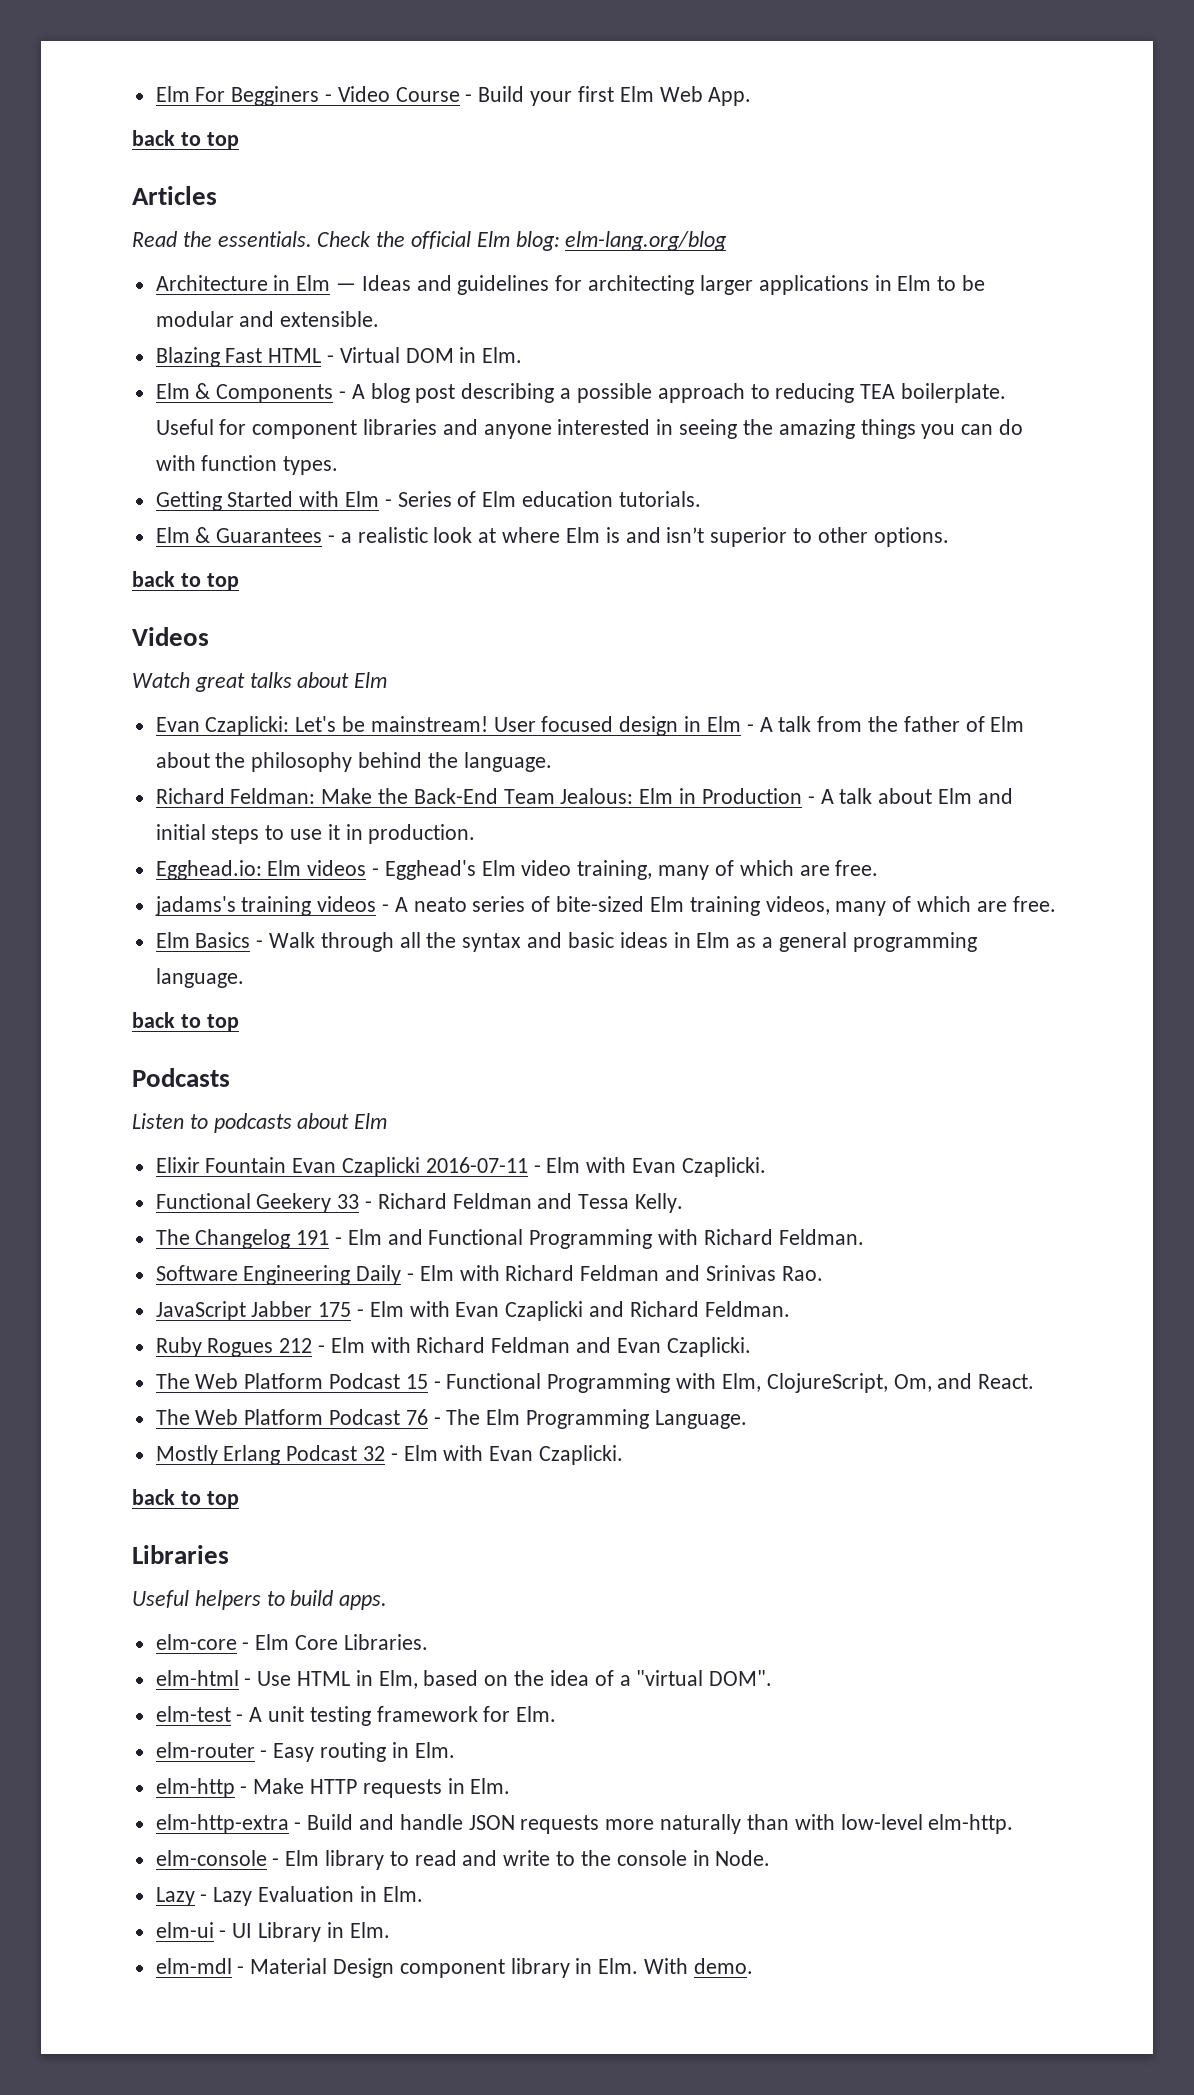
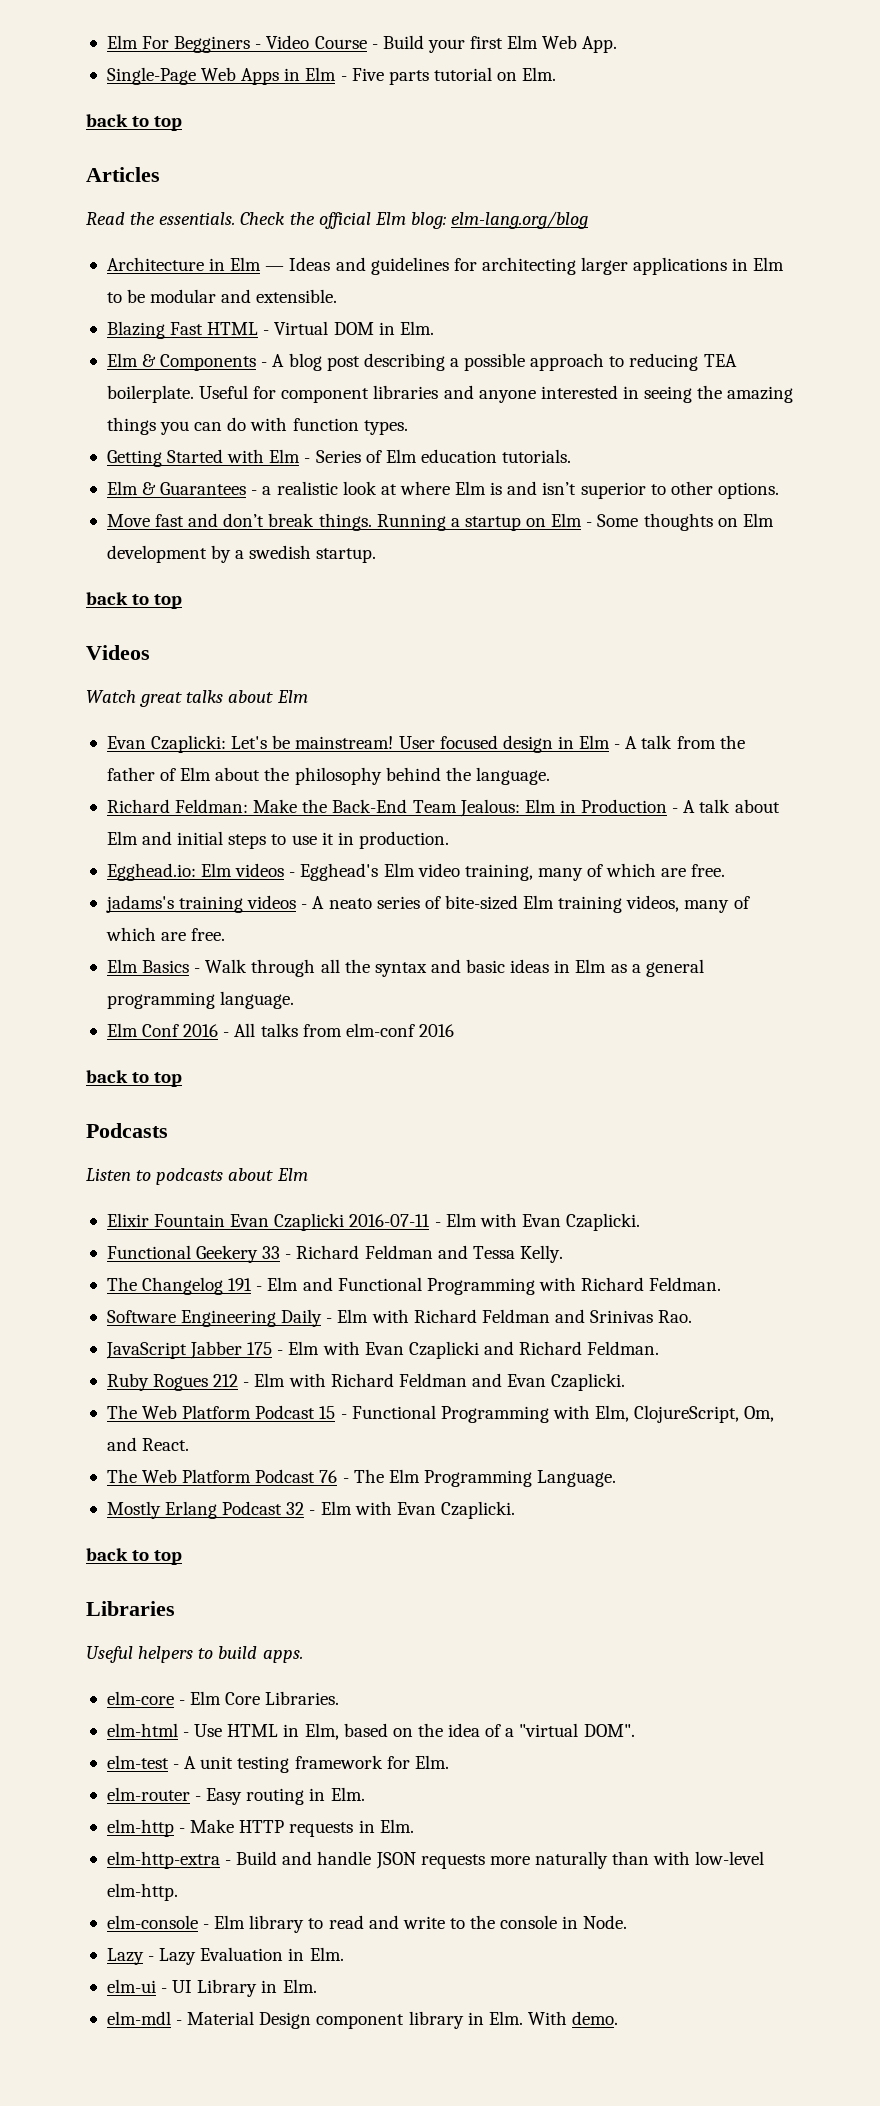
+ Single-Page Web Apps in Elm - Five parts tutorial on Elm.
+ Move fast and don’t break things. Running a startup on Elm - Some thoughts on Elm development by a swedish startup.
+ Elm Conf 2016 - All talks from elm-conf 2016

